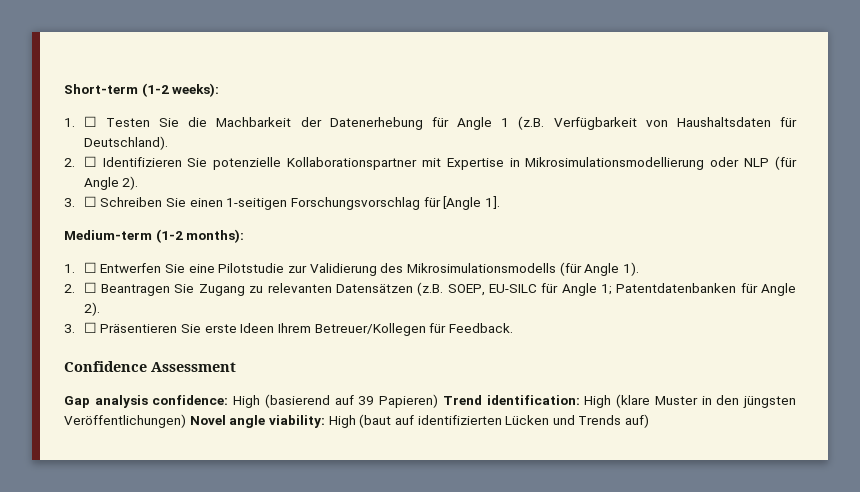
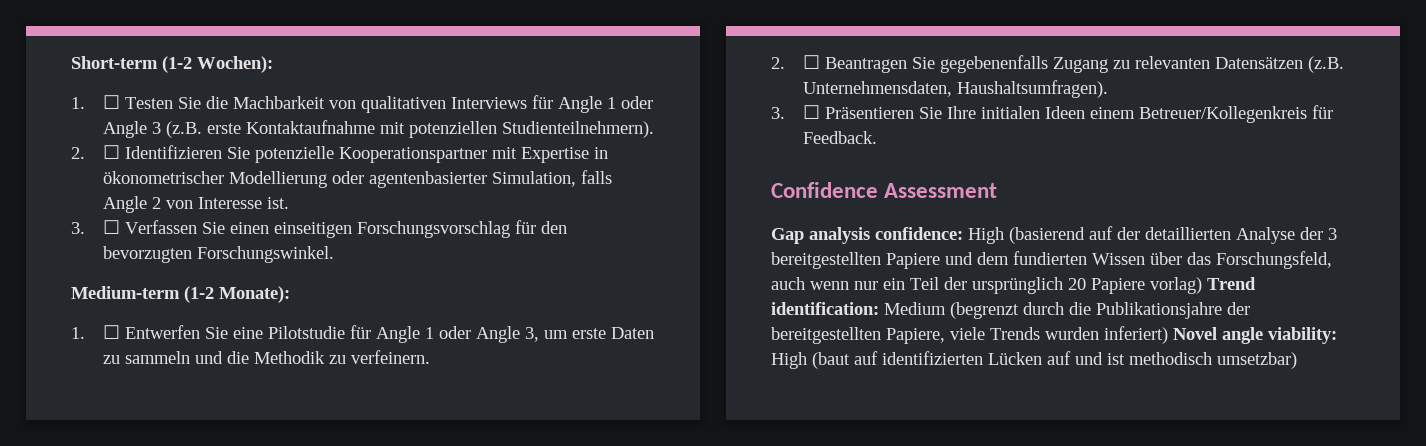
- Short-term (1-2 weeks):
+ Short-term (1-2 Wochen):
- 1. ☐ Testen Sie die Machbarkeit der Datenerhebung für Angle 1 (z.B. Verfügbarkeit von Haushaltsdaten für Deutschland).
+ 1. ☐ Testen Sie die Machbarkeit von qualitativen Interviews für Angle 1 oder Angle 3 (z.B. erste Kontaktaufnahme mit potenziellen Studienteilnehmern).
- 2. ☐ Identifizieren Sie potenzielle Kollaborationspartner mit Expertise in Mikrosimulationsmodellierung oder NLP (für Angle 2).
- 3. ☐ Schreiben Sie einen 1-seitigen Forschungsvorschlag für [Angle 1].
+ 2. ☐ Identifizieren Sie potenzielle Kooperationspartner mit Expertise in ökonometrischer Modellierung oder agentenbasierter Simulation, falls Angle 2 von Interesse ist.
+ 3. ☐ Verfassen Sie einen einseitigen Forschungsvorschlag für den bevorzugten Forschungswinkel.
- Medium-term (1-2 months):
+ Medium-term (1-2 Monate):
- 1. ☐ Entwerfen Sie eine Pilotstudie zur Validierung des Mikrosimulationsmodells (für Angle 1).
+ 1. ☐ Entwerfen Sie eine Pilotstudie für Angle 1 oder Angle 3, um erste Daten zu sammeln und die Methodik zu verfeinern.
- 2. ☐ Beantragen Sie Zugang zu relevanten Datensätzen (z.B. SOEP, EU-SILC für Angle 1; Patentdatenbanken für Angle 2).
+ 2. ☐ Beantragen Sie gegebenenfalls Zugang zu relevanten Datensätzen (z.B. Unternehmensdaten, Haushaltsumfragen).
- 3. ☐ Präsentieren Sie erste Ideen Ihrem Betreuer/Kollegen für Feedback.
+ 3. ☐ Präsentieren Sie Ihre initialen Ideen einem Betreuer/Kollegenkreis für Feedback.
- Gap analysis confidence: High (basierend auf 39 Papieren) Trend identification: High (klare Muster in den jüngsten Veröffentlichungen) Novel angle viability: High (baut auf identifizierten Lücken und Trends auf)
+ Gap analysis confidence: High (basierend auf der detaillierten Analyse der 3 bereitgestellten Papiere und dem fundierten Wissen über das Forschungsfeld, auch wenn nur ein Teil der ursprünglich 20 Papiere vorlag) Trend identification: Medium (begrenzt durch die Publikationsjahre der bereitgestellten Papiere, viele Trends wurden inferiert) Novel angle viability: High (baut auf identifizierten Lücken auf und ist methodisch umsetzbar)

